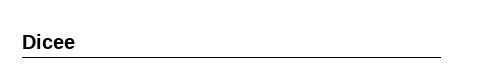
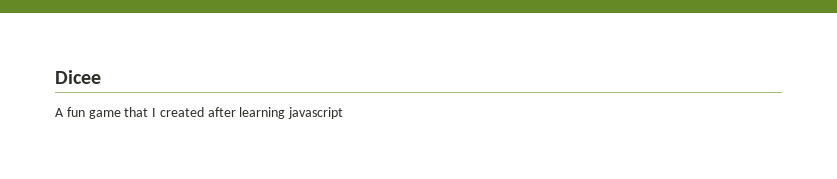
+ A fun game that I created after learning javascript

